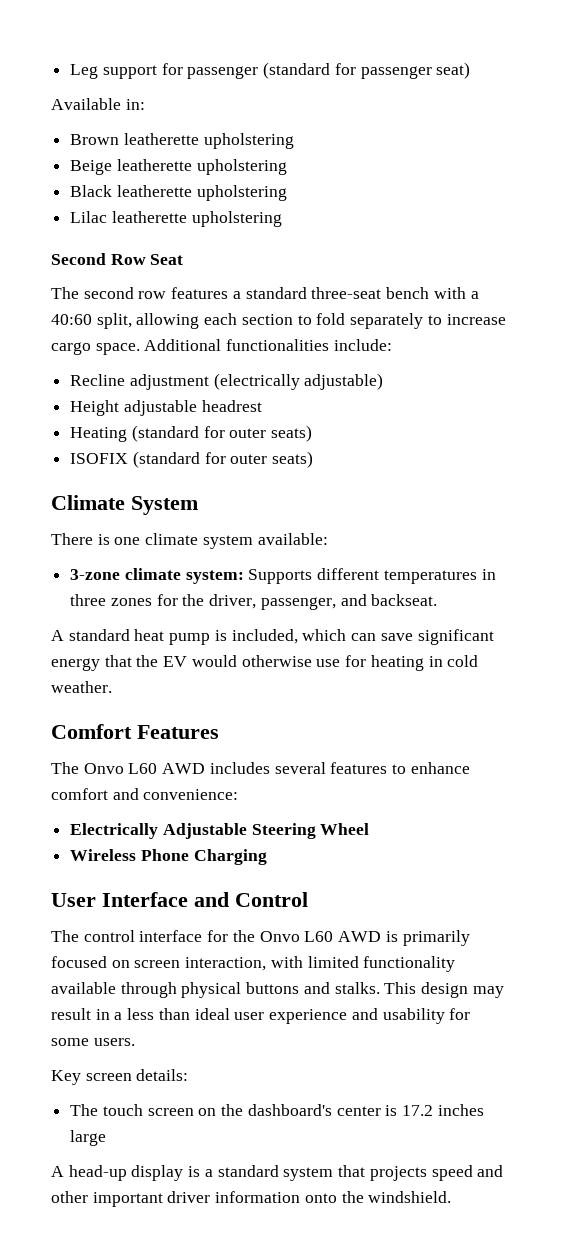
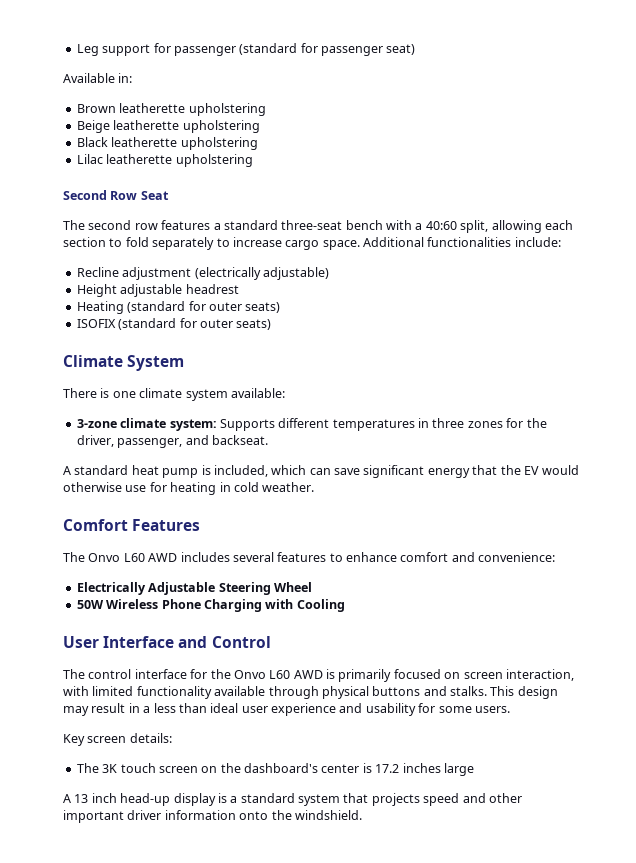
- Wireless Phone Charging
+ 50W Wireless Phone Charging with Cooling
- The touch screen on the dashboard's center is 17.2 inches large
+ The 3K touch screen on the dashboard's center is 17.2 inches large
- A head-up display is a standard system that projects speed and other important driver information onto the windshield.
+ A 13 inch head-up display is a standard system that projects speed and other important driver information onto the windshield.

